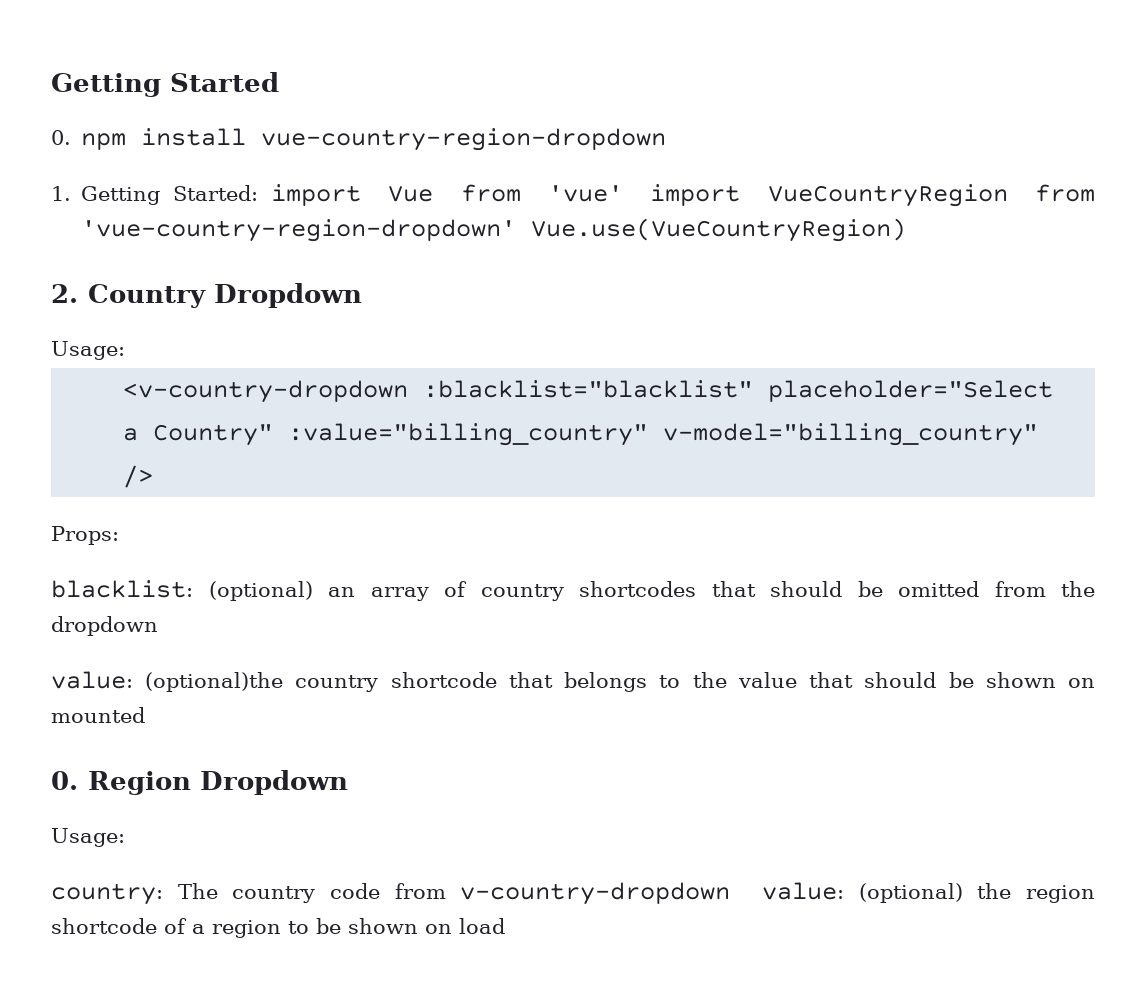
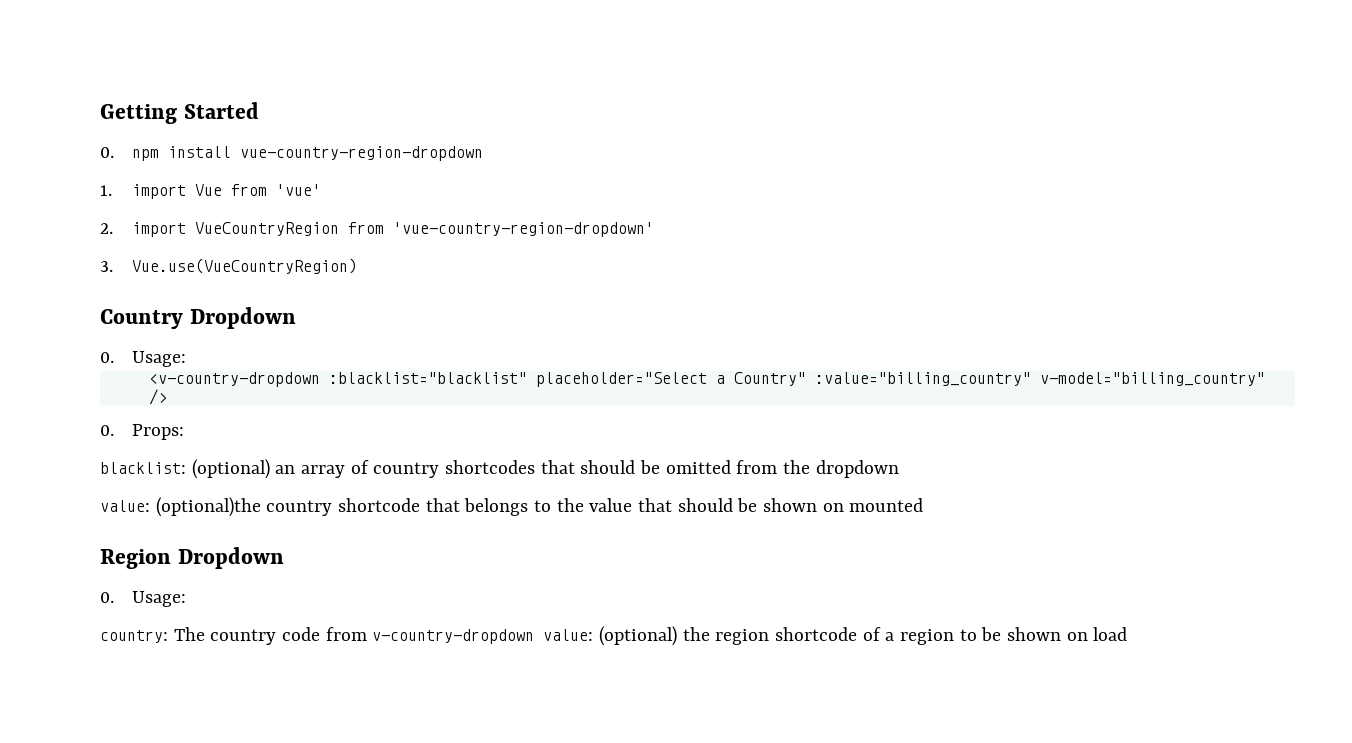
- 1. Getting Started: import Vue from 'vue' import VueCountryRegion from 'vue-country-region-dropdown' Vue.use(VueCountryRegion)
+ 1. import Vue from 'vue'
+ 2. import VueCountryRegion from 'vue-country-region-dropdown'
+ 3. Vue.use(VueCountryRegion)
- 2. Country Dropdown
- Usage:
+ Country Dropdown
+ 0. Usage:
- Props:
+ 0. Props:
- 0. Region Dropdown
- Usage:
+ Region Dropdown
+ 0. Usage:

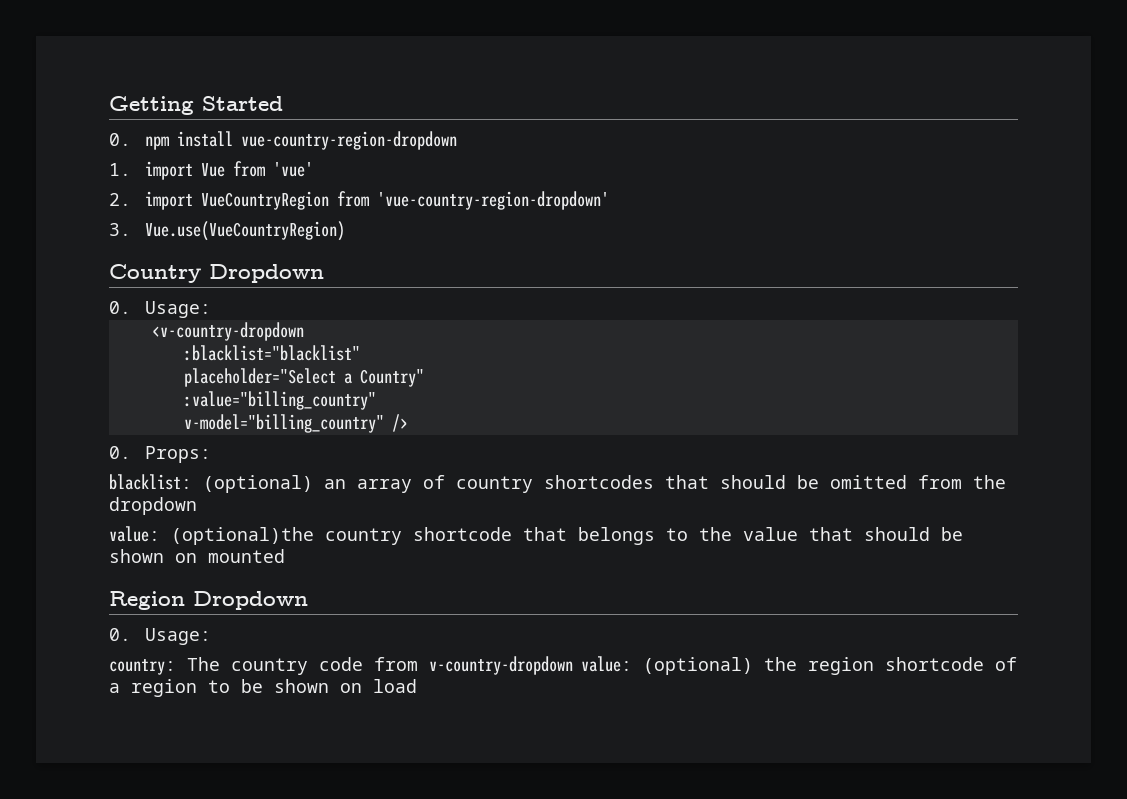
- <v-country-dropdown :blacklist="blacklist" placeholder="Select a Country" :value="billing_country" v-model="billing_country" />
+ <v-country-dropdown
+ :blacklist="blacklist"
+ placeholder="Select a Country"
+ :value="billing_country"
+ v-model="billing_country" />

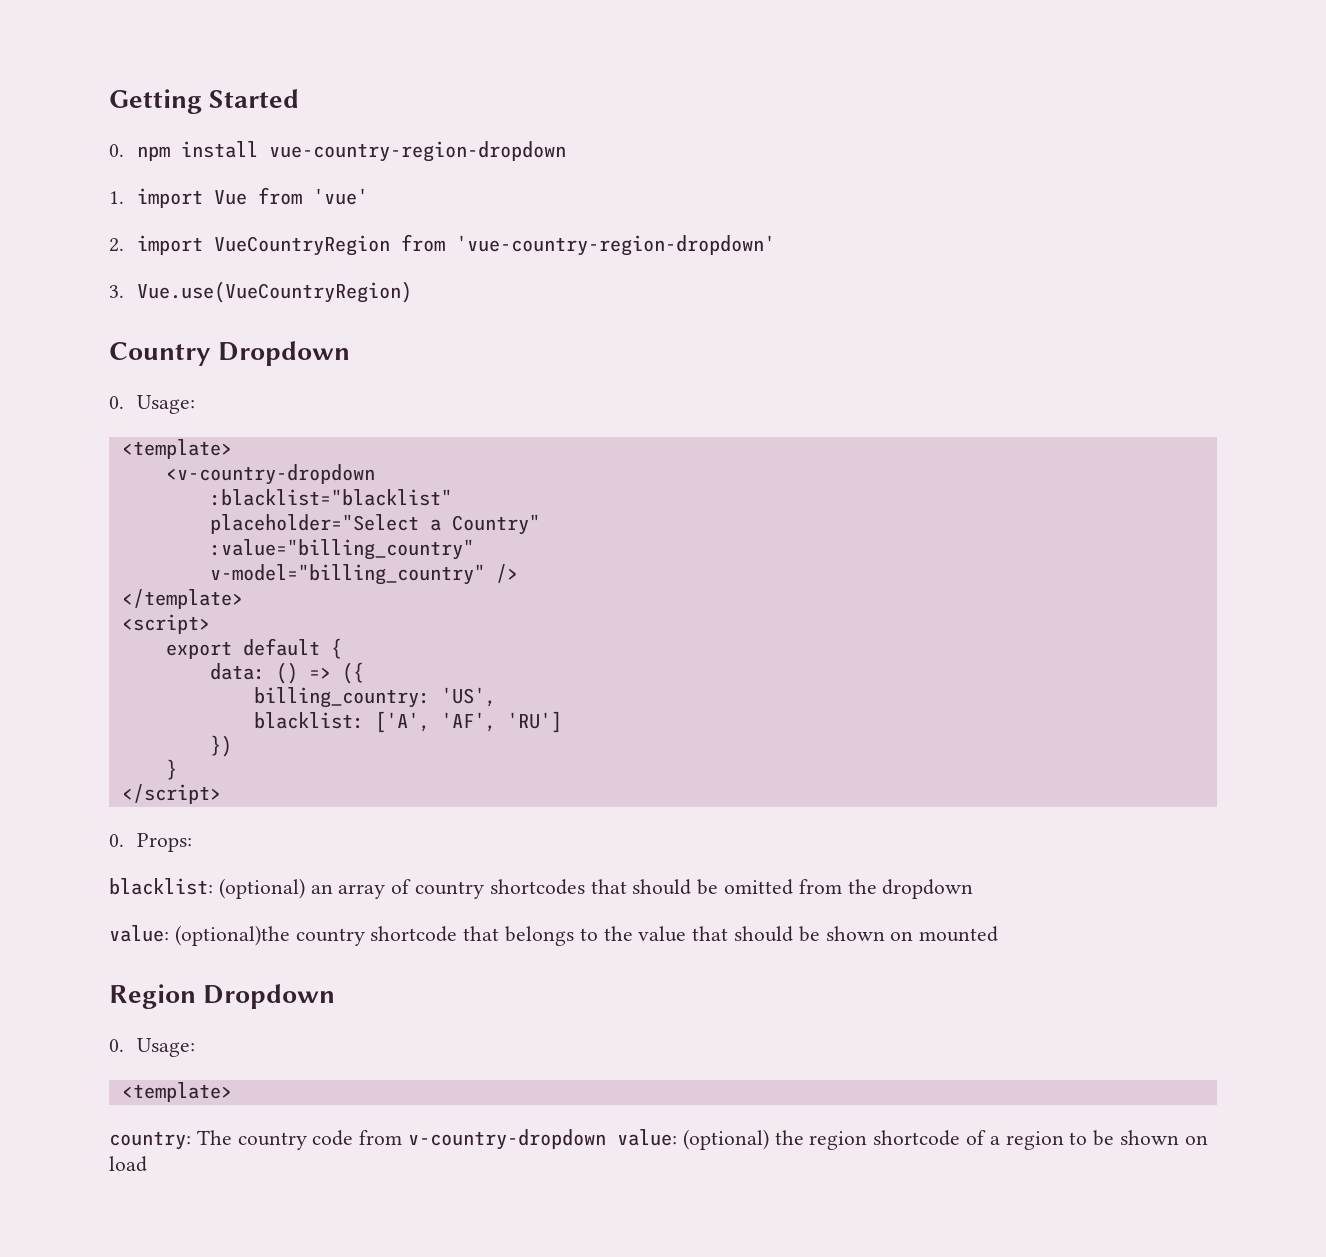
  Country Dropdown
  0. Usage:
+ <template>
+ </template>
+ <script>
+ export default {
+ data: () => ({
+ billing_country: 'US',
+ blacklist: ['A', 'AF', 'RU']
+ })
+ }
+ </script>
  Region Dropdown
  0. Usage:
+ <template>

